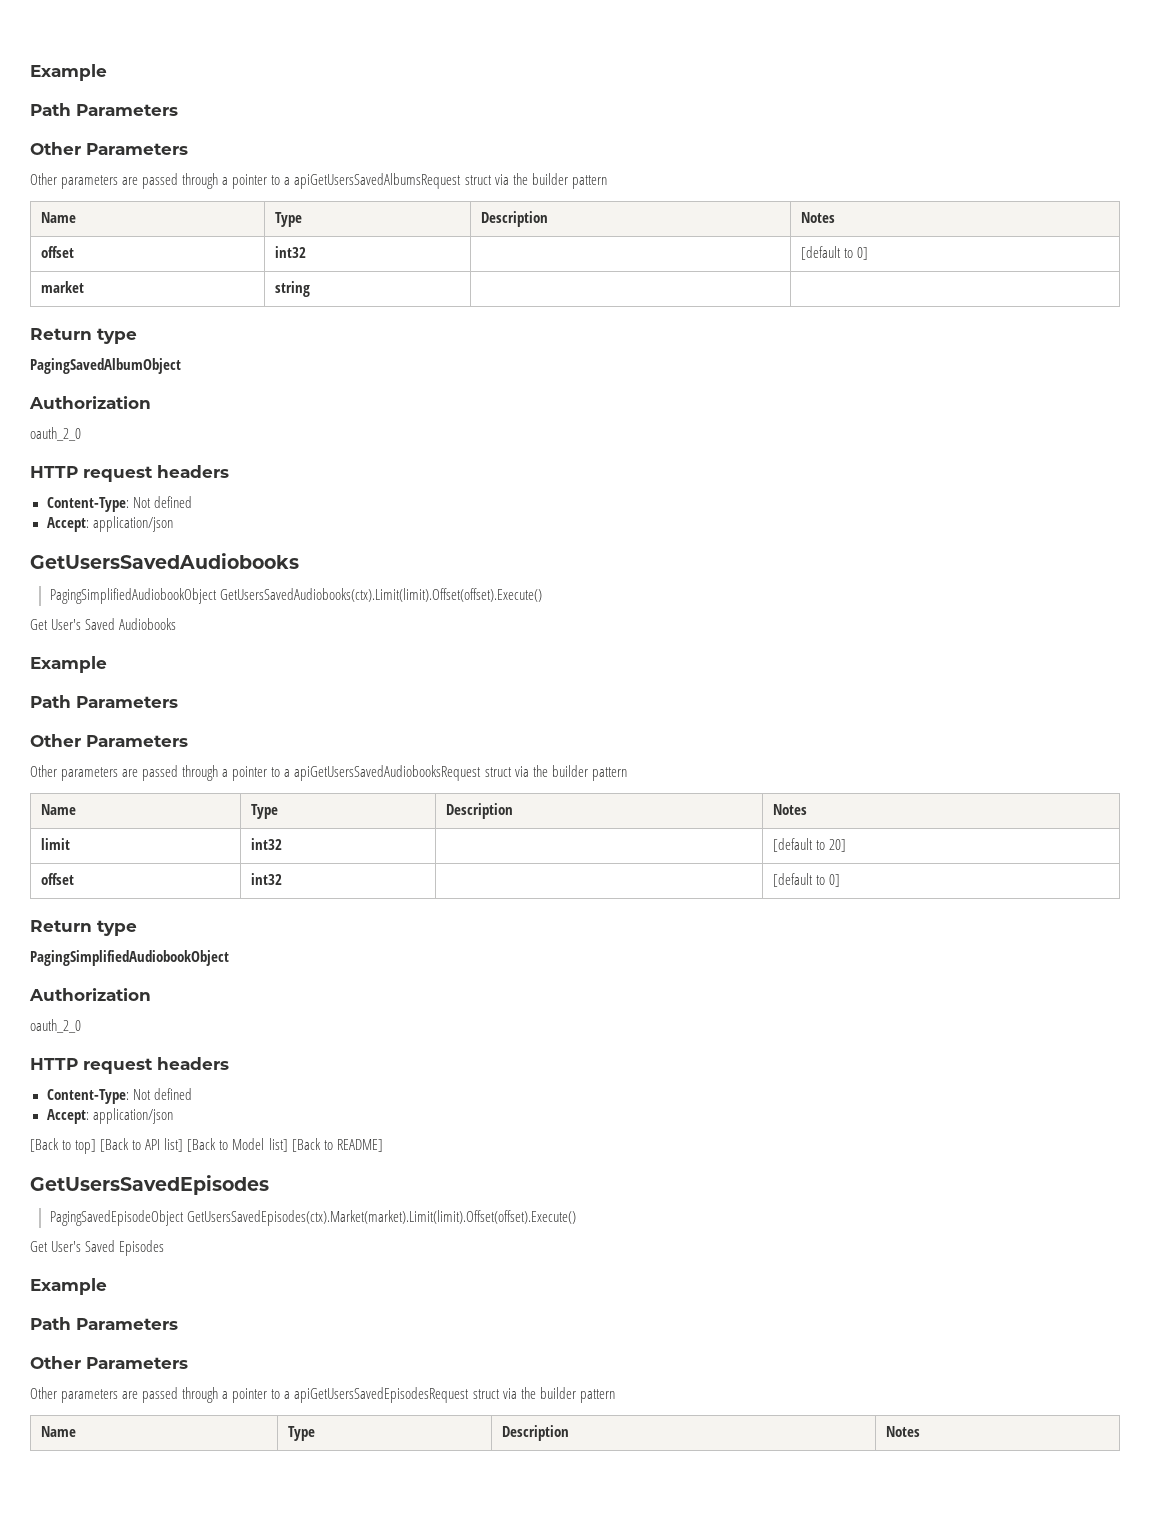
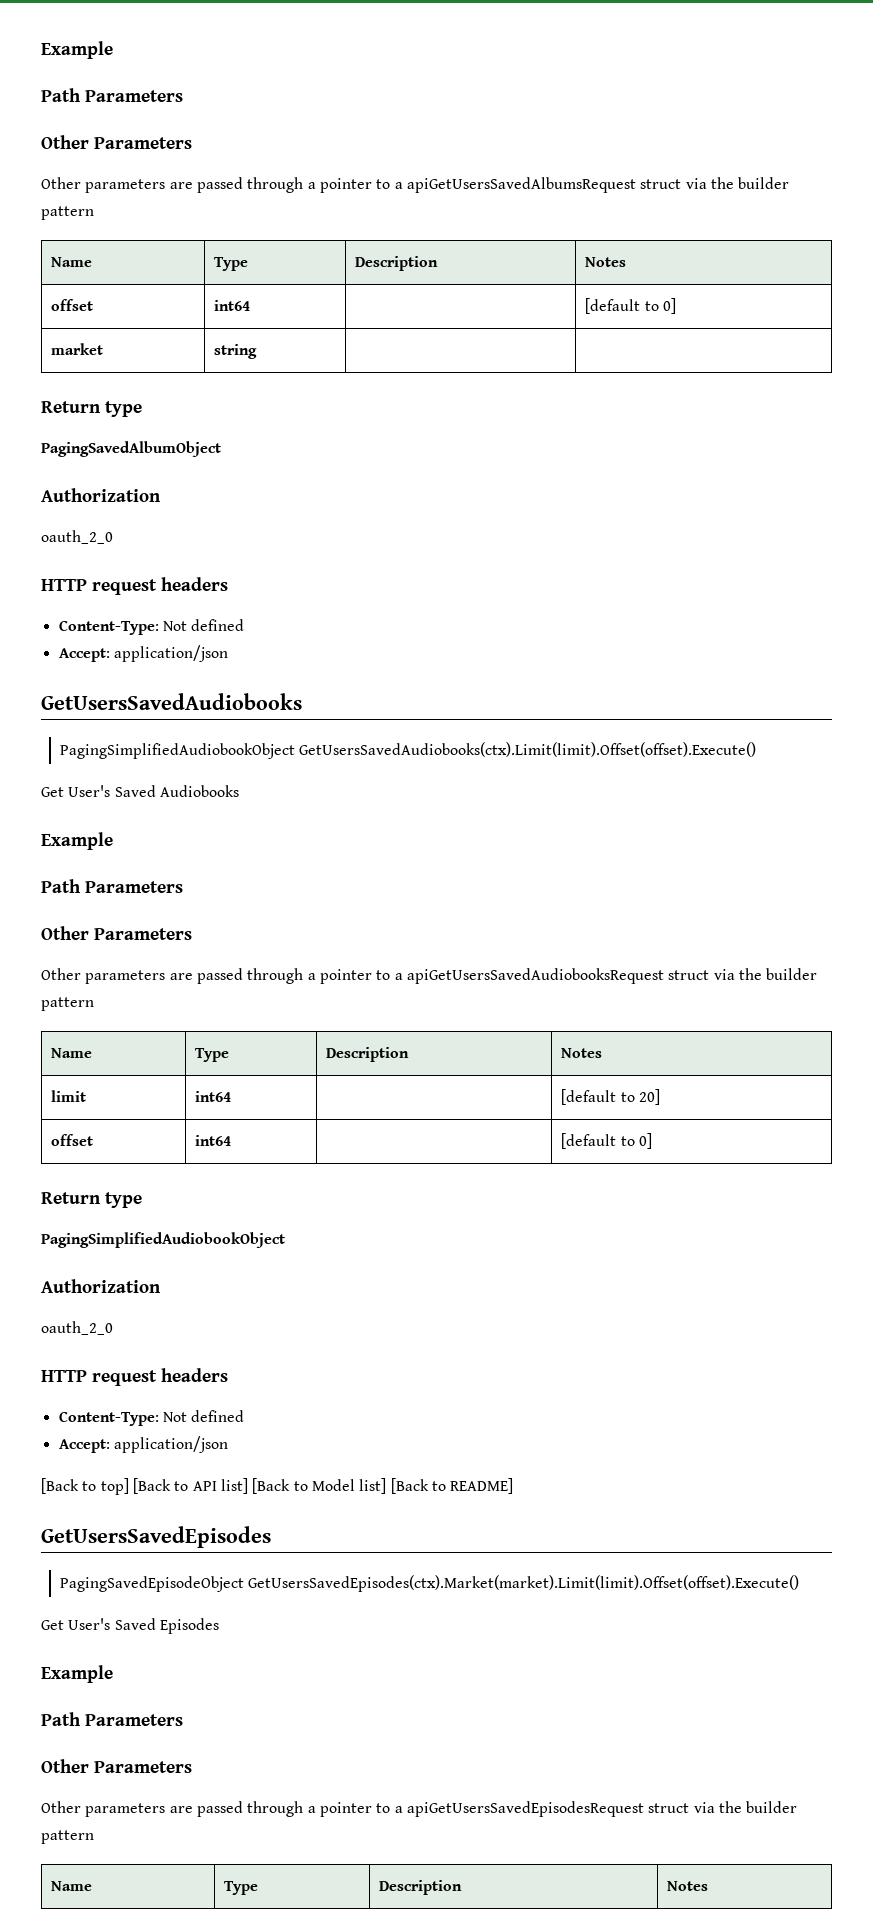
  Other parameters are passed through a pointer to a apiGetUsersSavedAlbumsRequest struct via the builder pattern
  Name | Type | Description | Notes
- offset | int32 | | [default to 0]
+ offset | int64 | | [default to 0]
- limit | int32 | | [default to 20]
- offset | int32 | | [default to 0]
+ limit | int64 | | [default to 20]
+ offset | int64 | | [default to 0]

